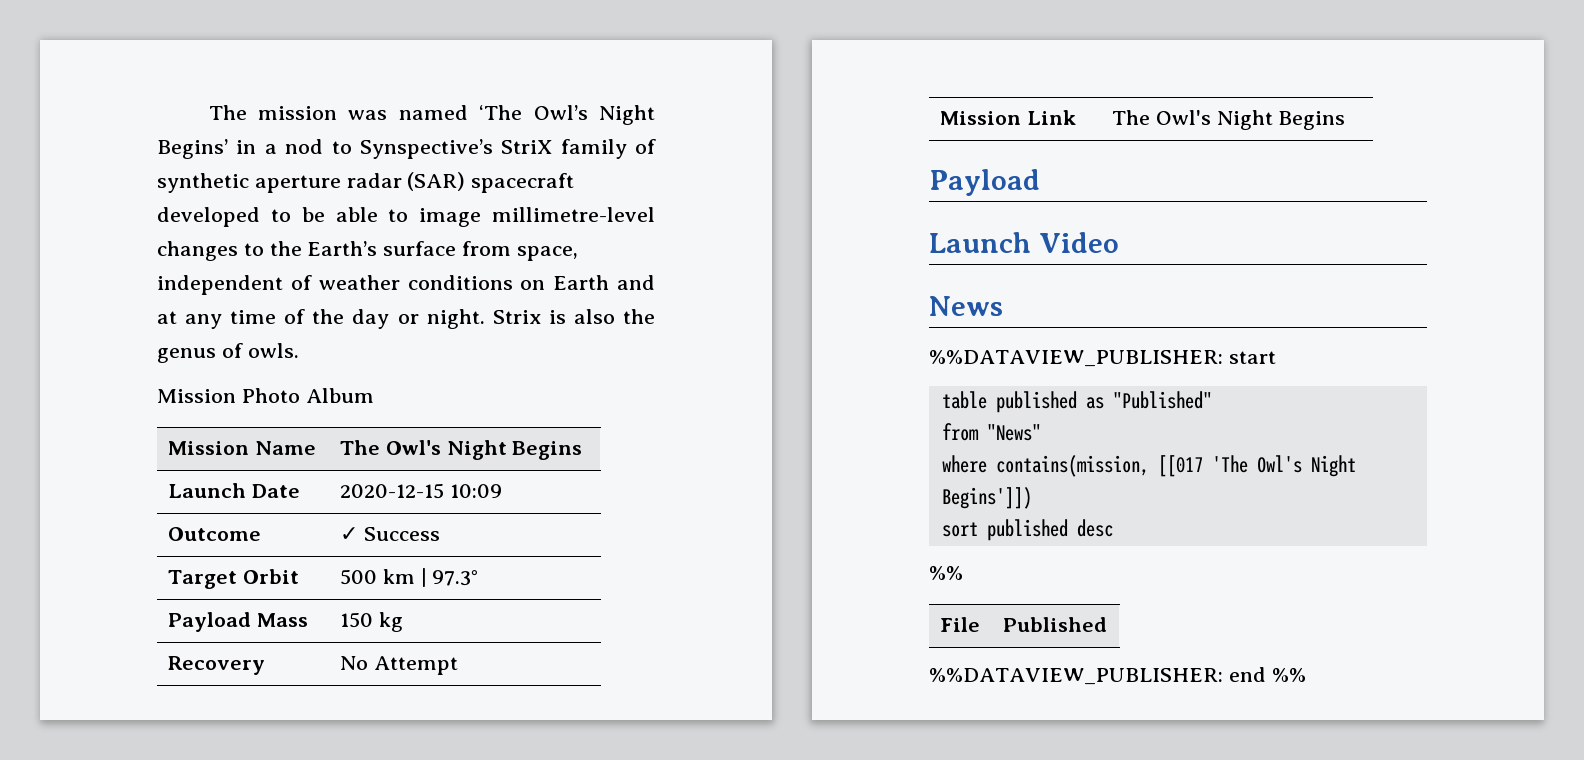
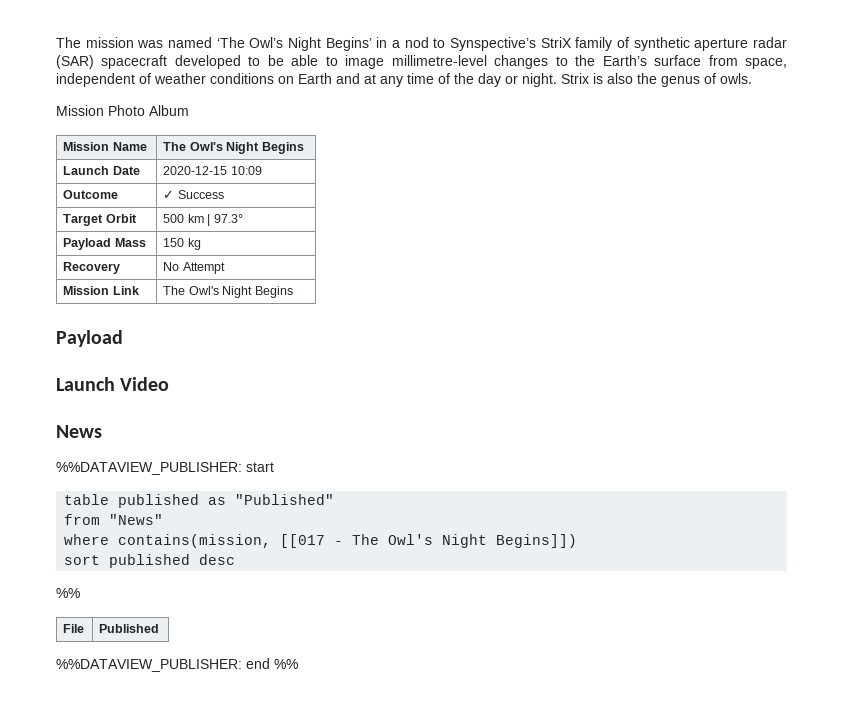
- where contains(mission, [[017 'The Owl's Night Begins']])
+ where contains(mission, [[017 - The Owl's Night Begins]])

